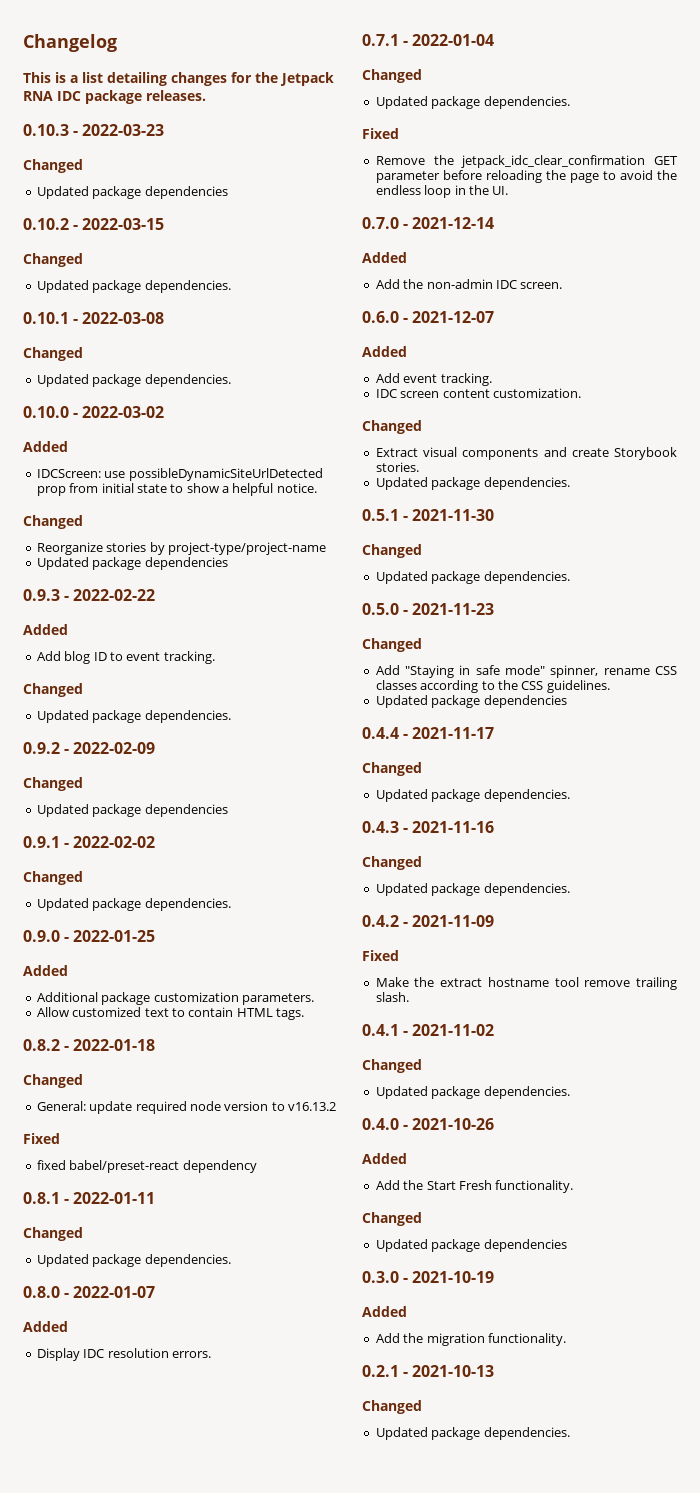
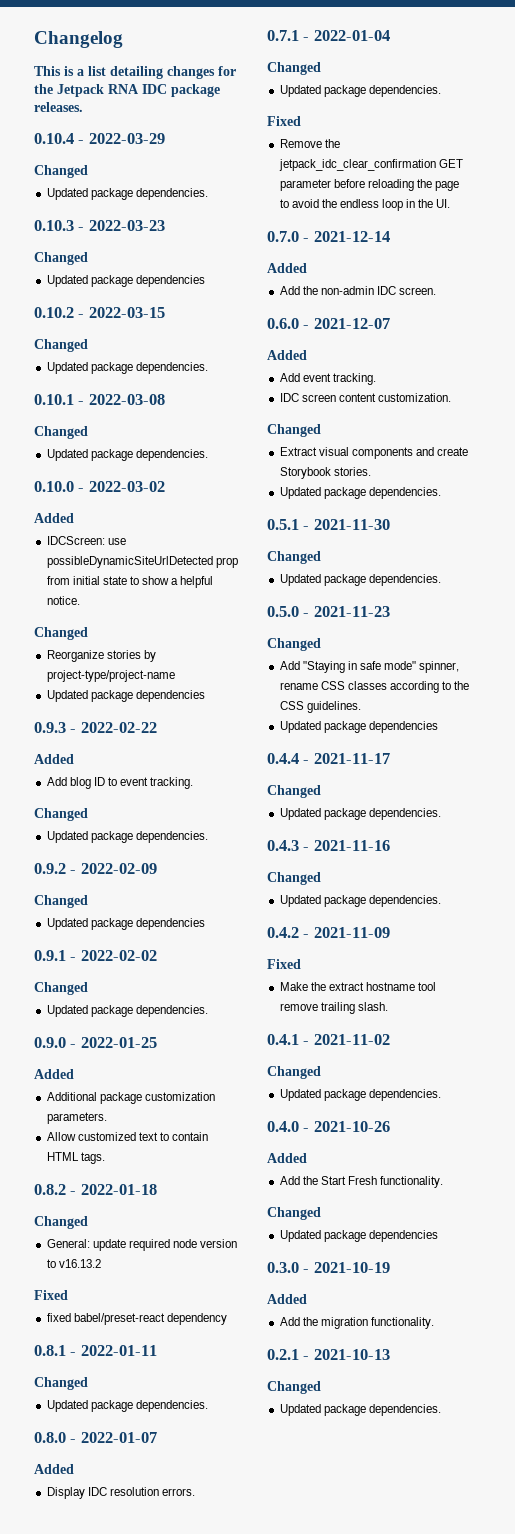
+ 0.10.4 - 2022-03-29
+ Changed
+ Updated package dependencies.

